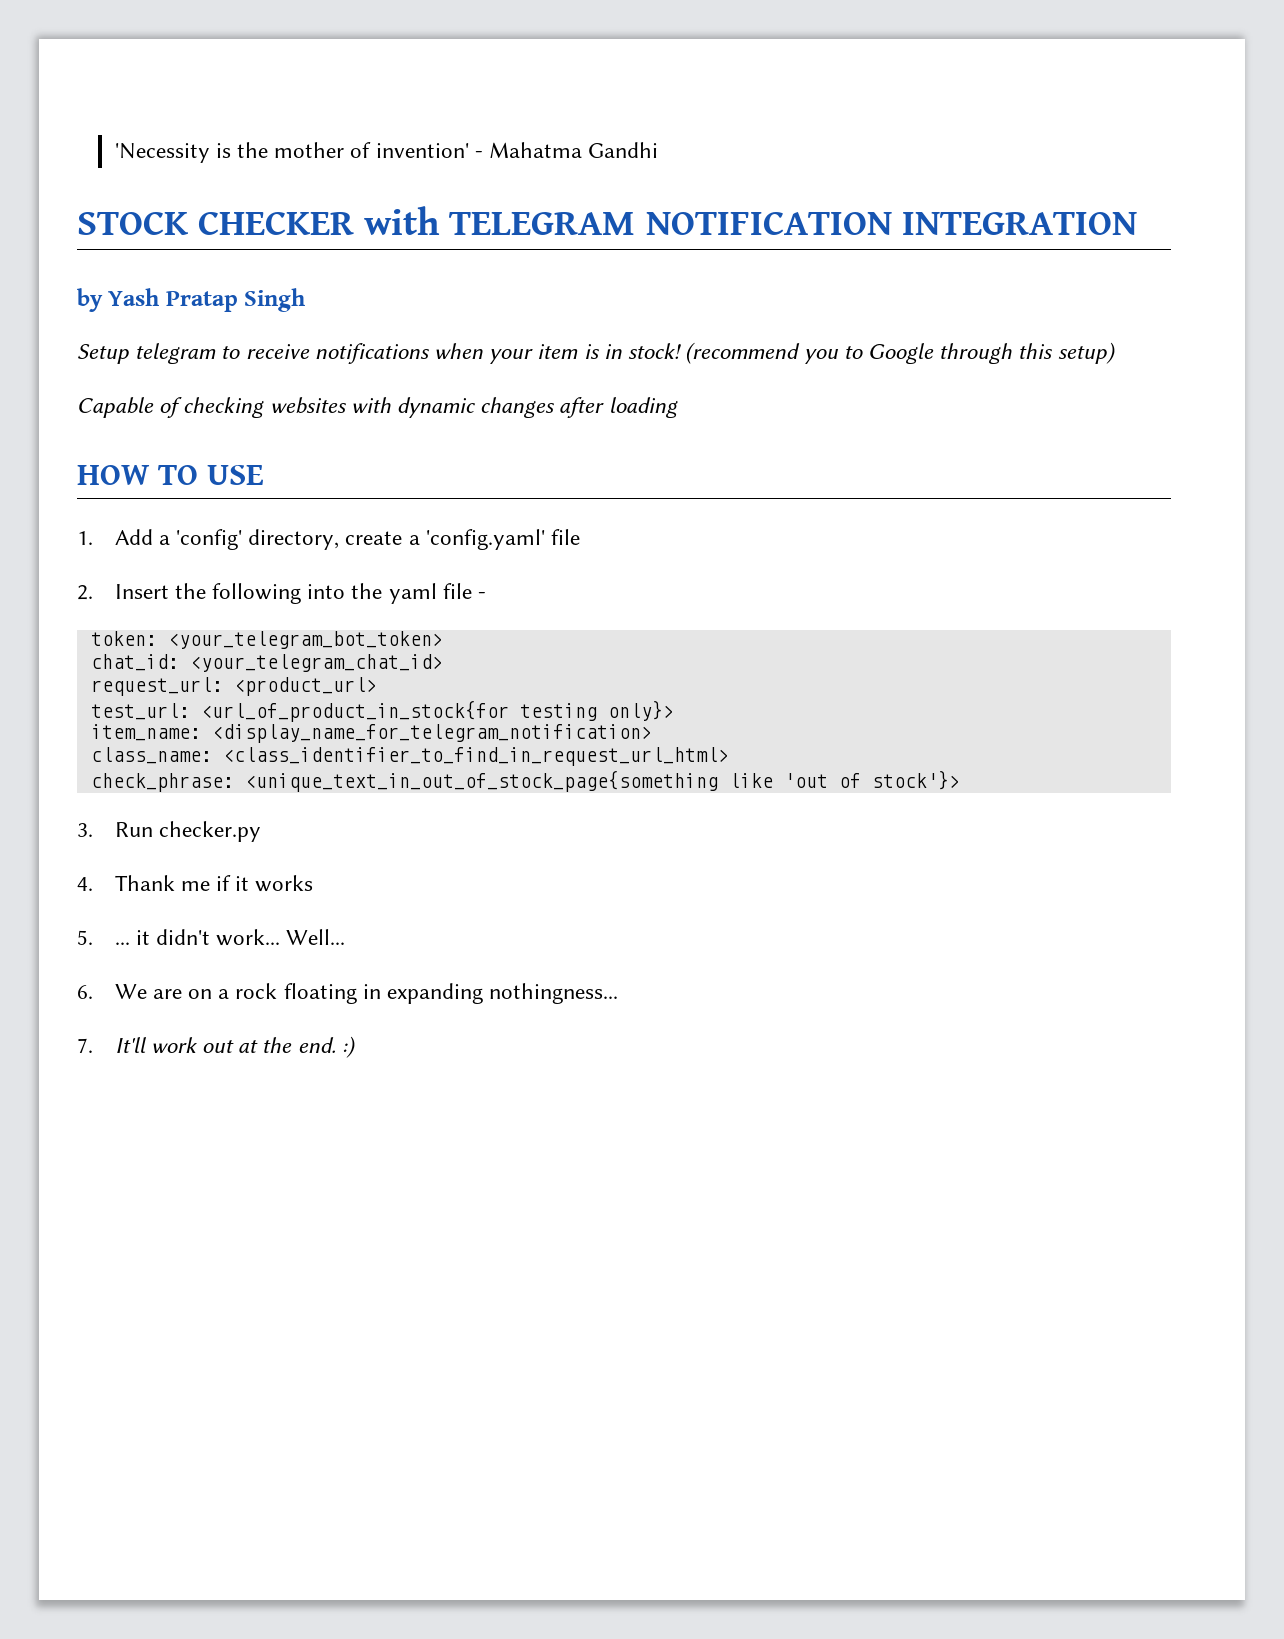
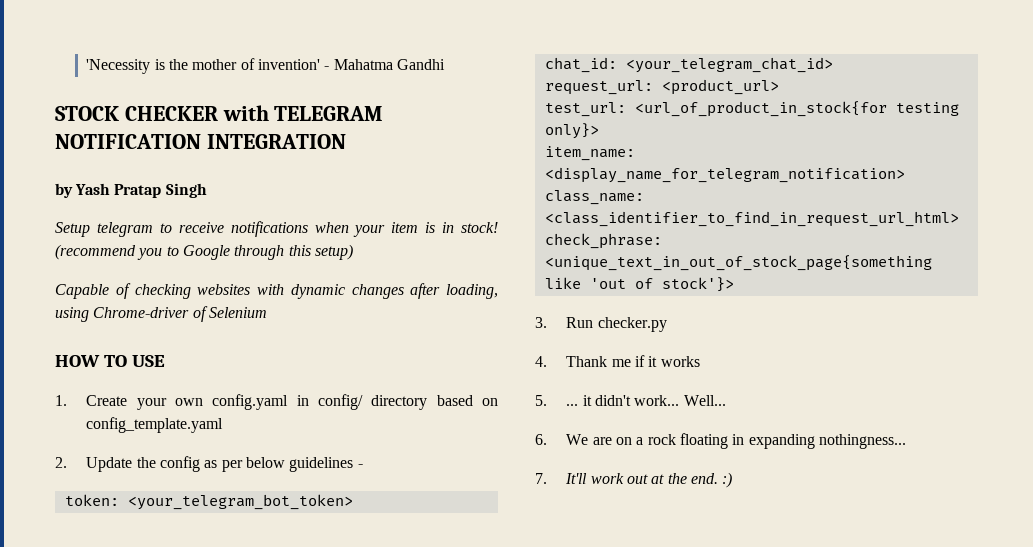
- Capable of checking websites with dynamic changes after loading
+ Capable of checking websites with dynamic changes after loading, using Chrome-driver of Selenium
- 1. Add a 'config' directory, create a 'config.yaml' file
- 2. Insert the following into the yaml file -
+ 1. Create your own config.yaml in config/ directory based on config_template.yaml
+ 2. Update the config as per below guidelines -

